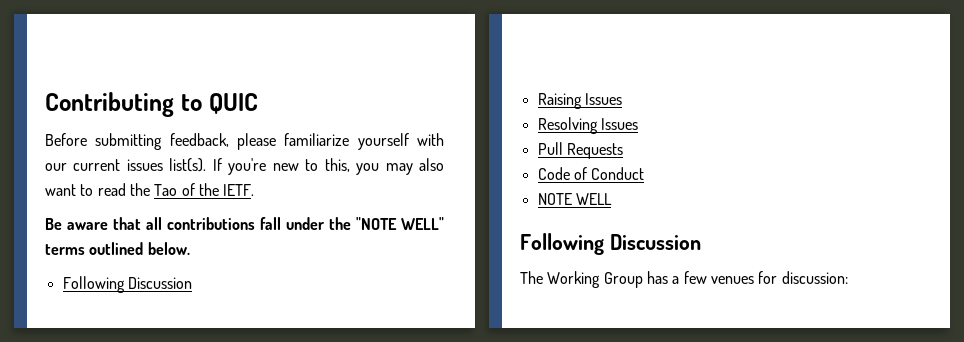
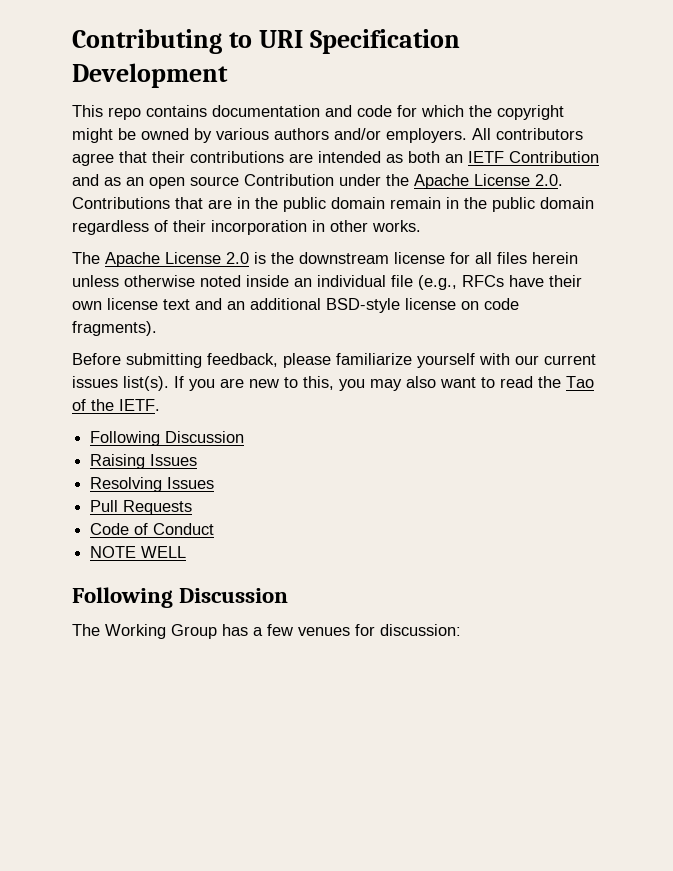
- Contributing to QUIC
+ Contributing to URI Specification Development
+ This repo contains documentation and code for which the copyright might be owned by various authors and/or employers. All contributors agree that their contributions are intended as both an IETF Contribution and as an open source Contribution under the Apache License 2.0. Contributions that are in the public domain remain in the public domain regardless of their incorporation in other works.
+ The Apache License 2.0 is the downstream license for all files herein unless otherwise noted inside an individual file (e.g., RFCs have their own license text and an additional BSD-style license on code fragments).
- If you're new to this, you may also want to read the Tao of the IETF.
+ If you are new to this, you may also want to read the Tao of the IETF.
- Be aware that all contributions fall under the "NOTE WELL" terms outlined below.

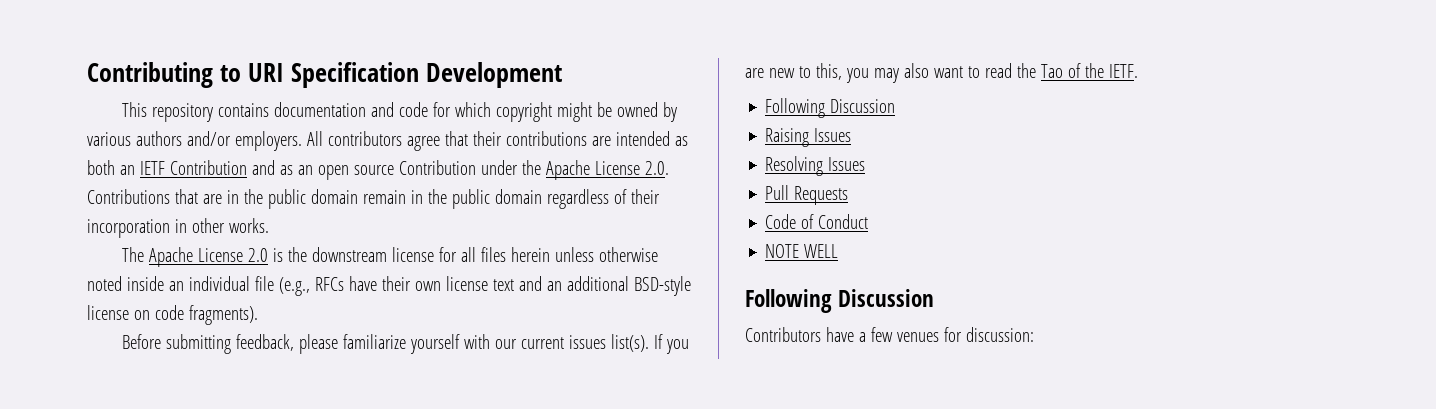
- This repo contains documentation and code for which the copyright might be owned by various authors and/or employers.
+ This repository contains documentation and code for which copyright might be owned by various authors and/or employers.
- The Working Group has a few venues for discussion:
+ Contributors have a few venues for discussion:

